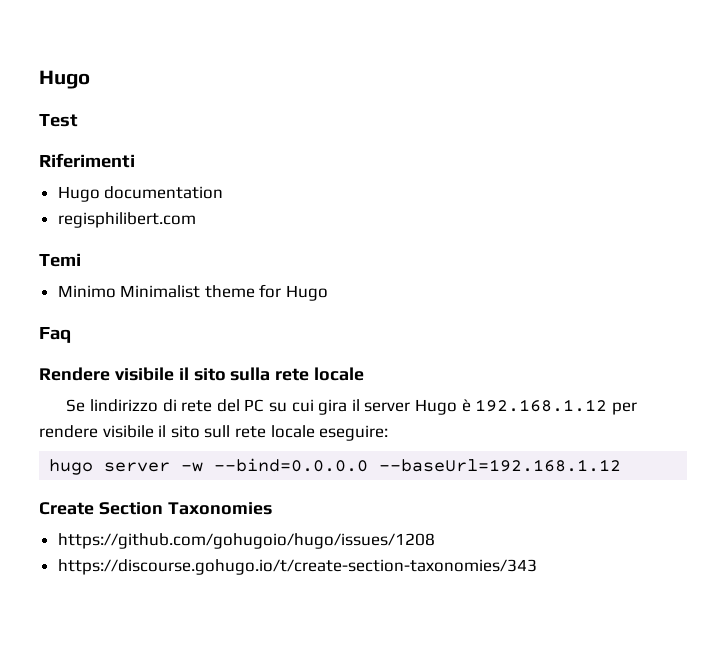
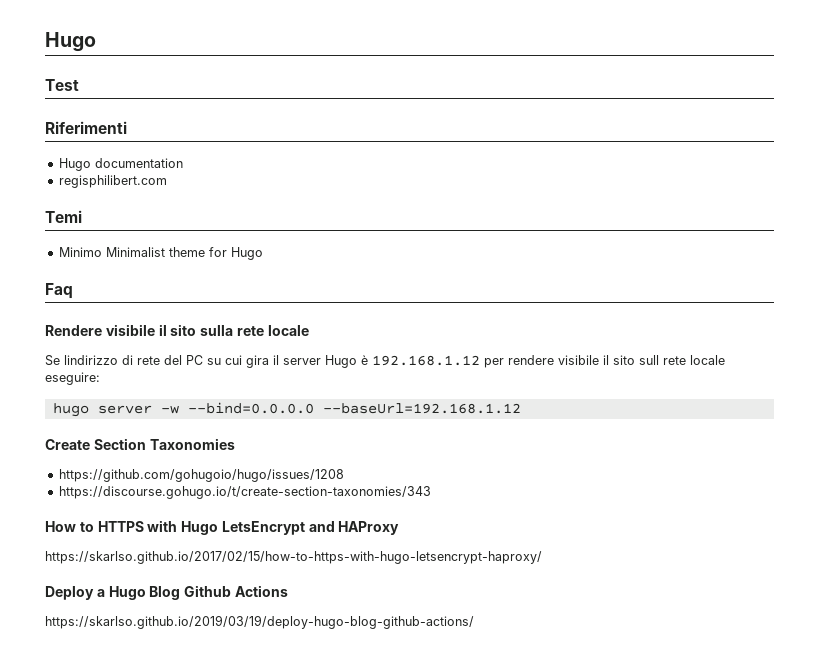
+ How to HTTPS with Hugo LetsEncrypt and HAProxy
+ https://skarlso.github.io/2017/02/15/how-to-https-with-hugo-letsencrypt-haproxy/
+ Deploy a Hugo Blog Github Actions
+ https://skarlso.github.io/2019/03/19/deploy-hugo-blog-github-actions/

